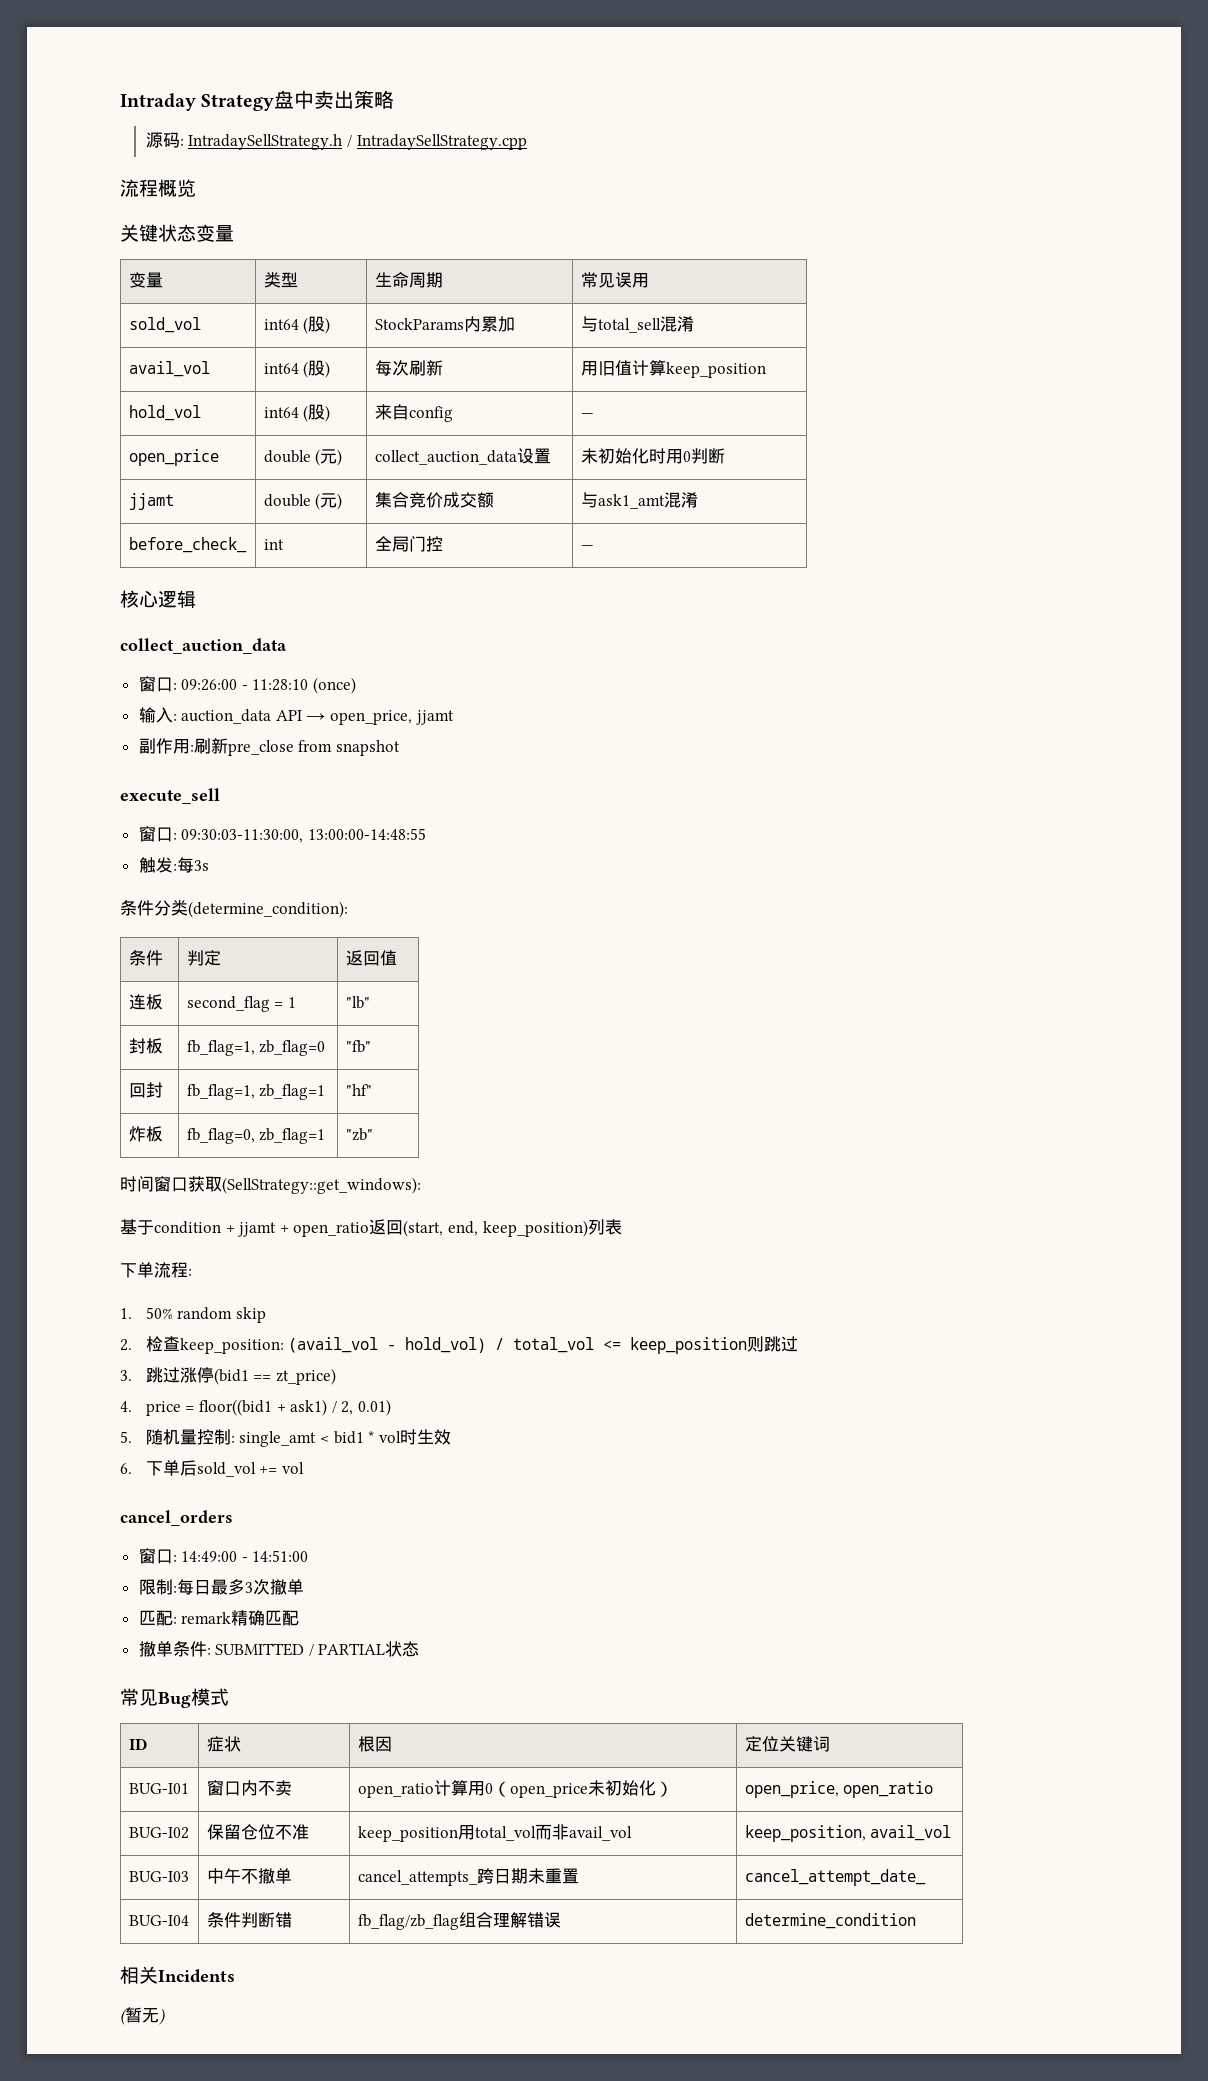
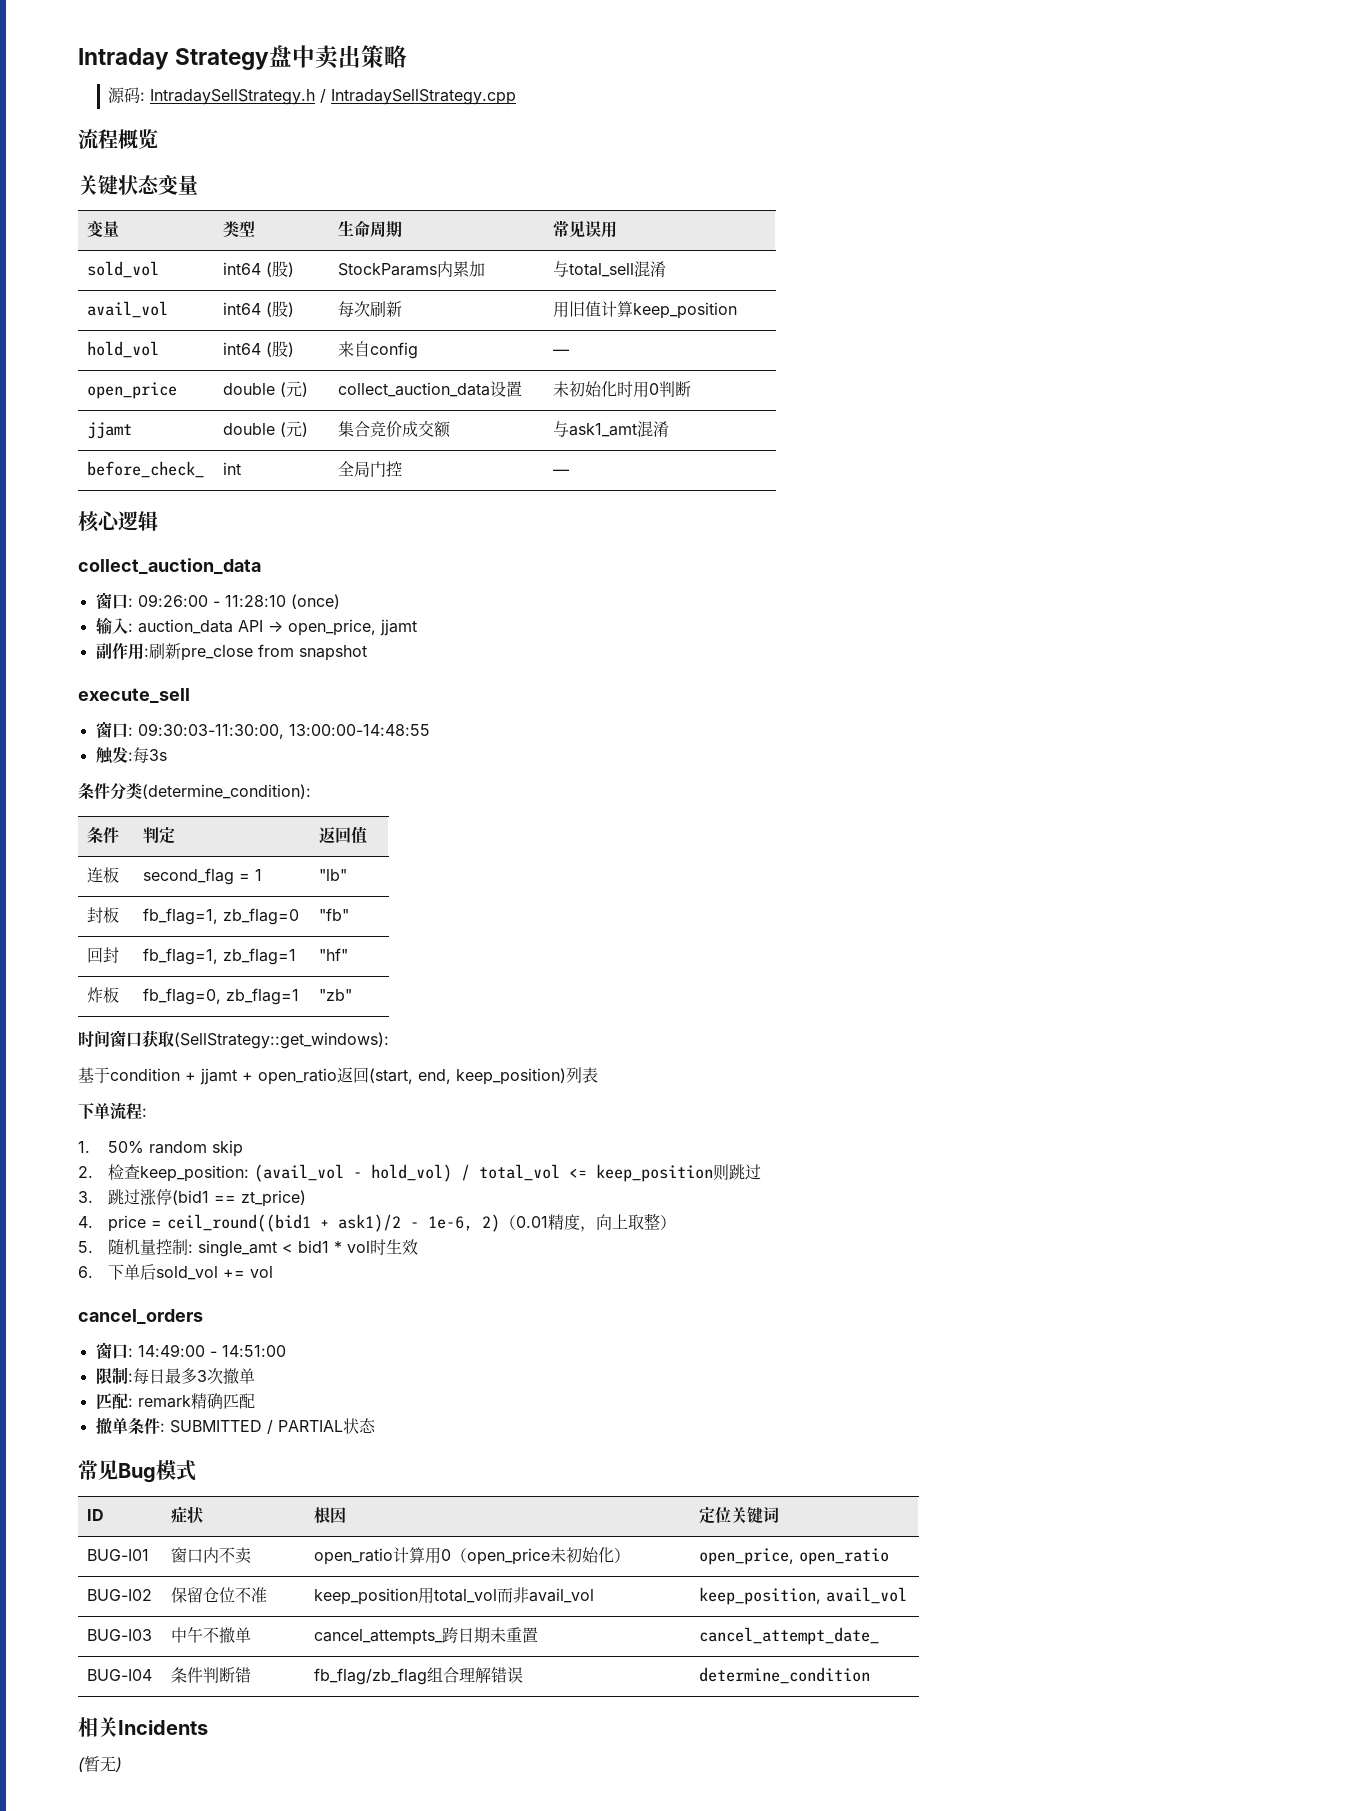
- 4. price = floor((bid1 + ask1) / 2, 0.01)
+ 4. price = ceil_round((bid1 + ask1)/2 - 1e-6, 2)（0.01精度，向上取整）

